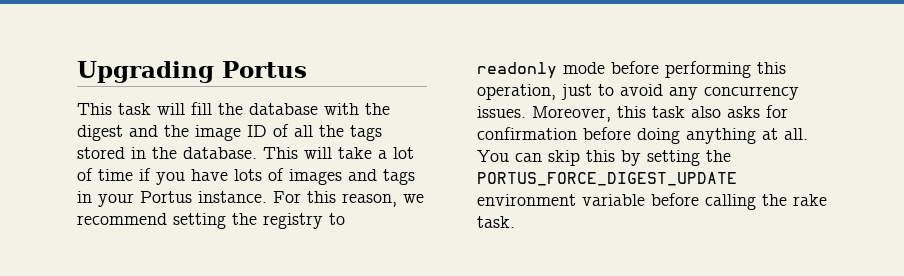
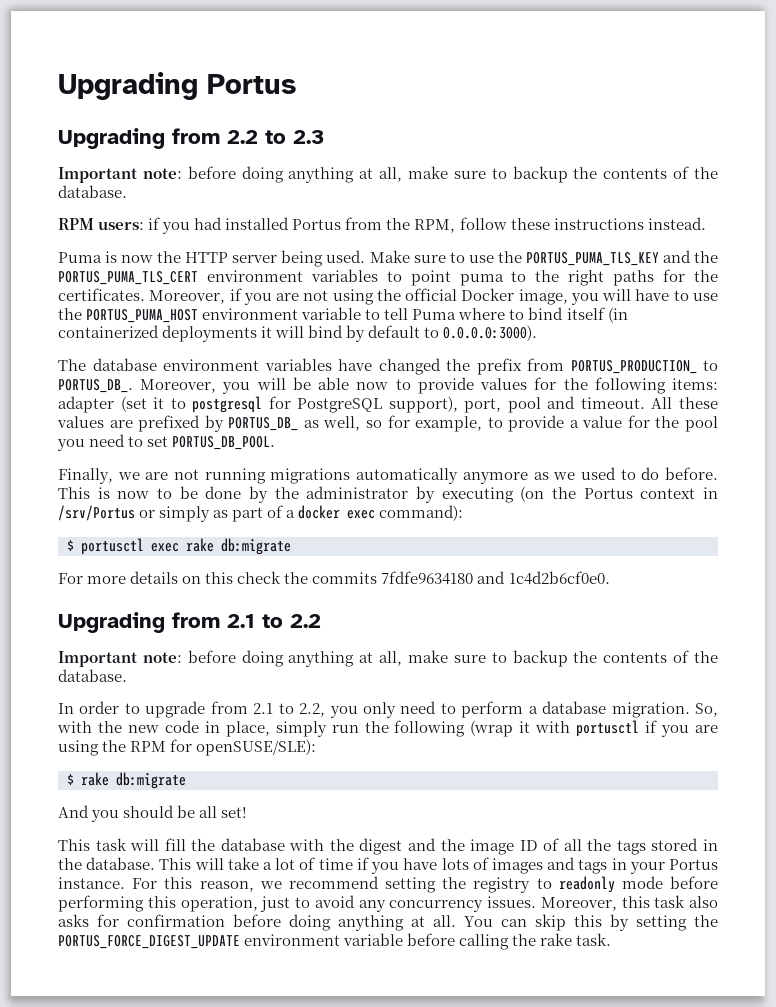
+ Upgrading from 2.2 to 2.3
+ Important note: before doing anything at all, make sure to backup the contents of the database.
+ RPM users: if you had installed Portus from the RPM, follow these instructions instead.
+ Puma is now the HTTP server being used. Make sure to use the PORTUS_PUMA_TLS_KEY and the PORTUS_PUMA_TLS_CERT environment variables to point puma to the right paths for the certificates. Moreover, if you are not using the official Docker image, you will have to use the PORTUS_PUMA_HOST environment variable to tell Puma where to bind itself (in containerized deployments it will bind by default to 0.0.0.0:3000).
+ The database environment variables have changed the prefix from PORTUS_PRODUCTION_ to PORTUS_DB_. Moreover, you will be able now to provide values for the following items: adapter (set it to postgresql for PostgreSQL support), port, pool and timeout. All these values are prefixed by PORTUS_DB_ as well, so for example, to provide a value for the pool you need to set PORTUS_DB_POOL.
+ Finally, we are not running migrations automatically anymore as we used to do before. This is now to be done by the administrator by executing (on the Portus context in /srv/Portus or simply as part of a docker exec command):
+ $ portusctl exec rake db:migrate
+ For more details on this check the commits 7fdfe9634180 and 1c4d2b6cf0e0.
+ Upgrading from 2.1 to 2.2
+ Important note: before doing anything at all, make sure to backup the contents of the database.
+ In order to upgrade from 2.1 to 2.2, you only need to perform a database migration. So, with the new code in place, simply run the following (wrap it with portusctl if you are using the RPM for openSUSE/SLE):
+ $ rake db:migrate
+ And you should be all set!

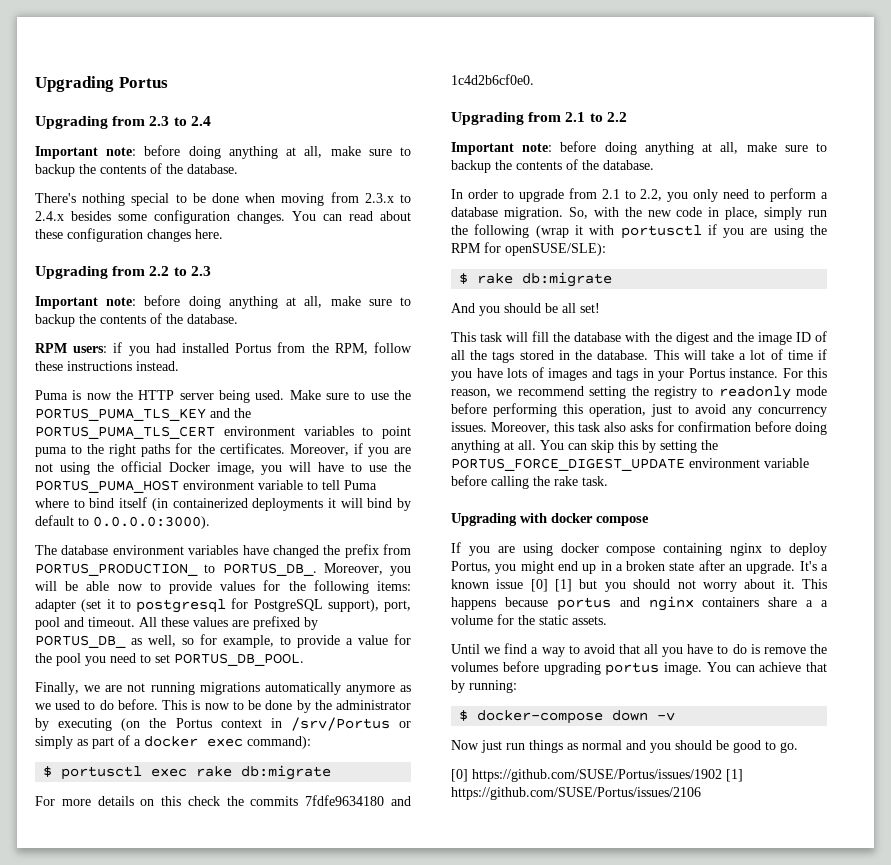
+ Upgrading from 2.3 to 2.4
+ Important note: before doing anything at all, make sure to backup the contents of the database.
+ There's nothing special to be done when moving from 2.3.x to 2.4.x besides some configuration changes. You can read about these configuration changes here.
+ Upgrading with docker compose
+ If you are using docker compose containing nginx to deploy Portus, you might end up in a broken state after an upgrade. It's a known issue [0] [1] but you should not worry about it. This happens because portus and nginx containers share a a volume for the static assets.
+ Until we find a way to avoid that all you have to do is remove the volumes before upgrading portus image. You can achieve that by running:
+ $ docker-compose down -v
+ Now just run things as normal and you should be good to go.
+ [0] https://github.com/SUSE/Portus/issues/1902 [1] https://github.com/SUSE/Portus/issues/2106

